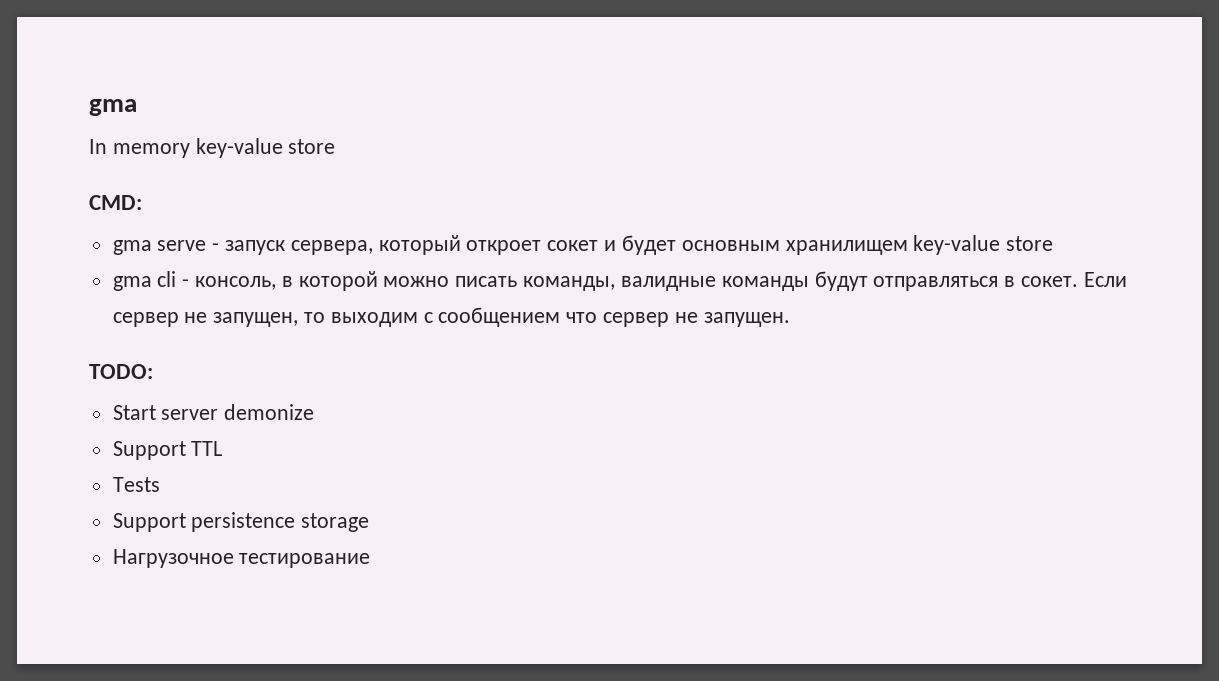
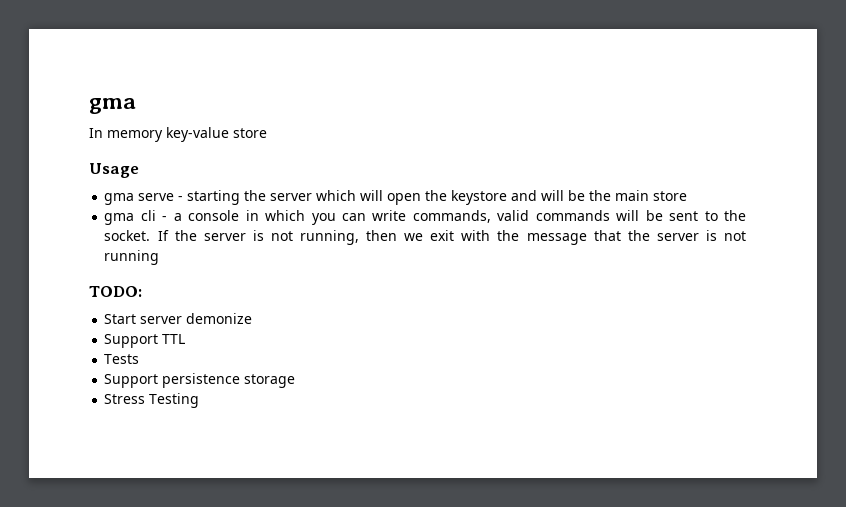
- CMD:
+ Usage
- gma serve - запуск сервера, который откроет сокет и будет основным хранилищем key-value store
- gma cli - консоль, в которой можно писать команды, валидные команды будут отправляться в сокет. Если сервер не запущен, то выходим с сообщением что сервер не запущен.
+ gma serve - starting the server which will open the keystore and will be the main store
+ gma cli - a console in which you can write commands, valid commands will be sent to the socket. If the server is not running, then we exit with the message that the server is not running
- Нагрузочное тестирование
+ Stress Testing

